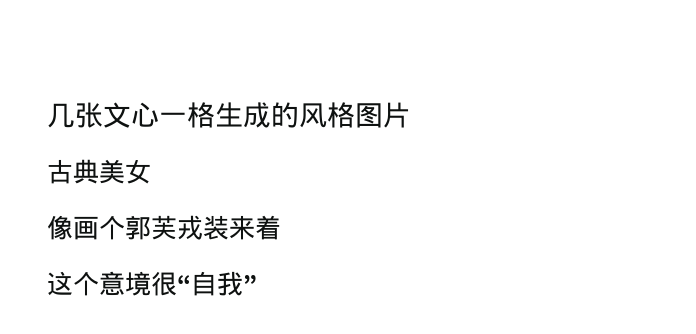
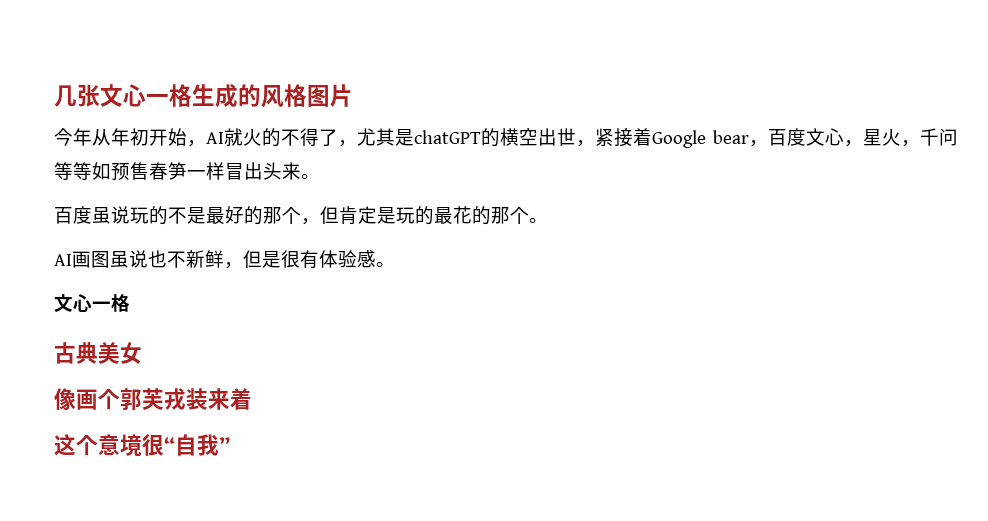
+ 今年从年初开始，AI就火的不得了，尤其是chatGPT的横空出世，紧接着Google bear，百度文心，星火，千问等等如预售春笋一样冒出头来。
+ 百度虽说玩的不是最好的那个，但肯定是玩的最花的那个。
+ AI画图虽说也不新鲜，但是很有体验感。
+ 文心一格

